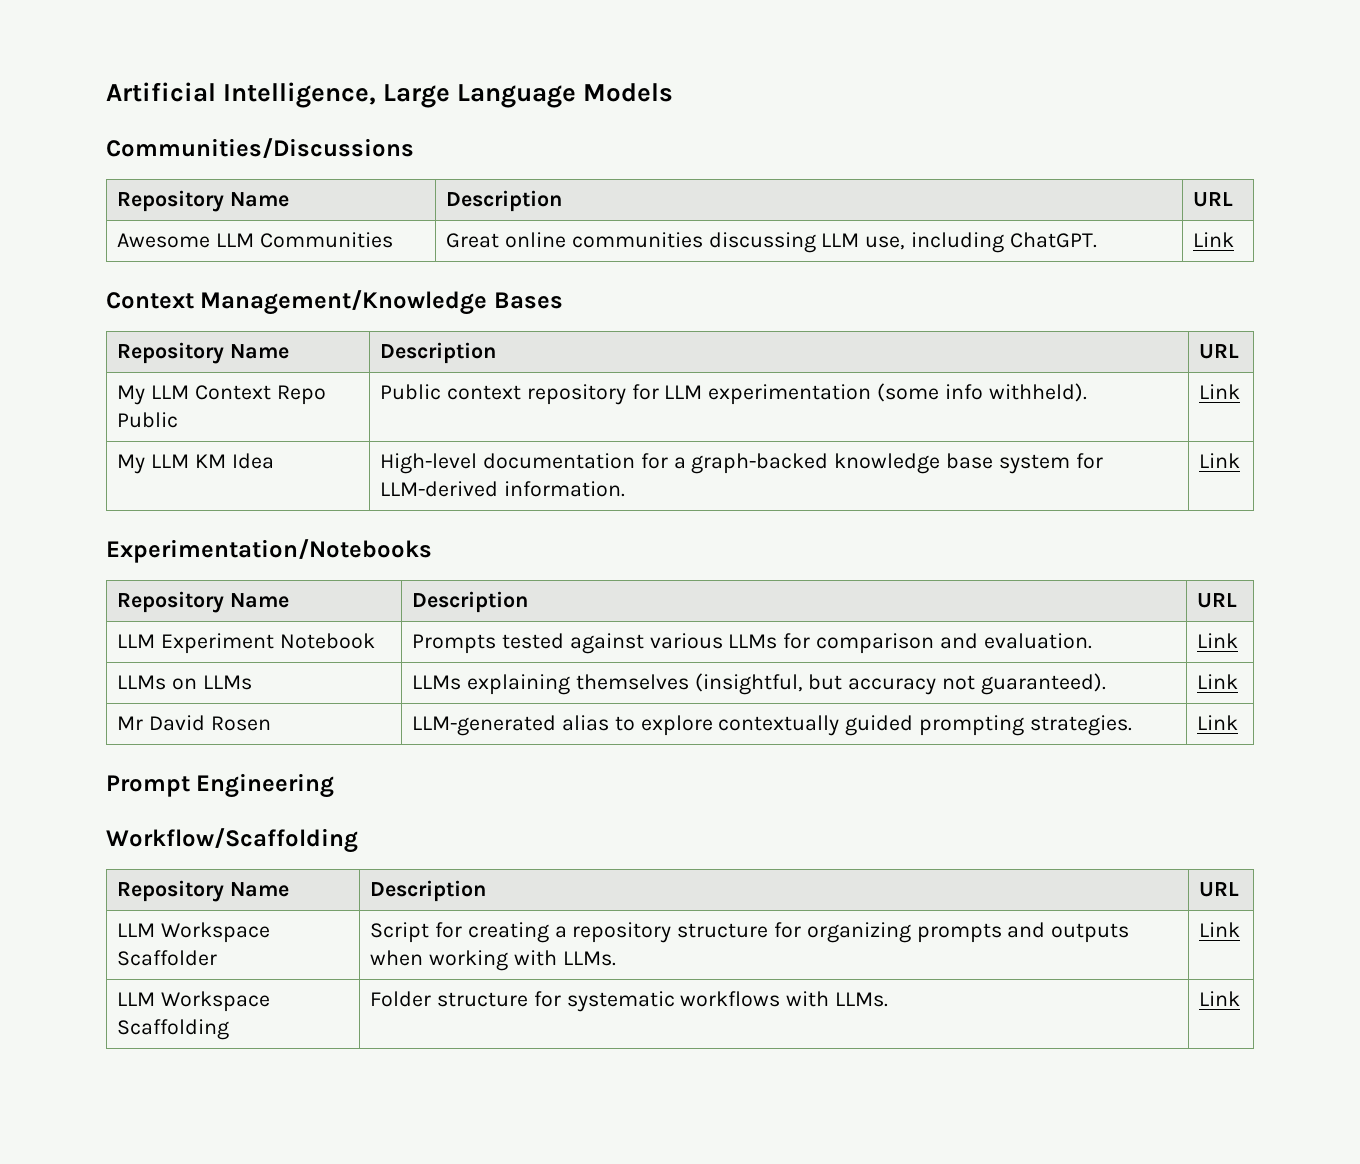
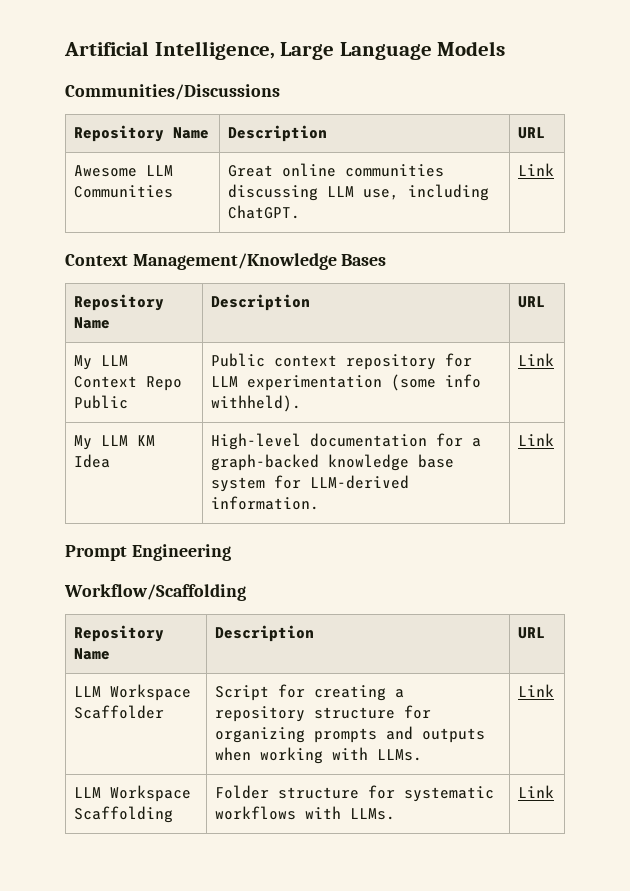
- Experimentation/Notebooks
- Repository Name | Description | URL
- LLM Experiment Notebook | Prompts tested against various LLMs for comparison and evaluation. | Link
- LLMs on LLMs | LLMs explaining themselves (insightful, but accuracy not guaranteed). | Link
- Mr David Rosen | LLM-generated alias to explore contextually guided prompting strategies. | Link

